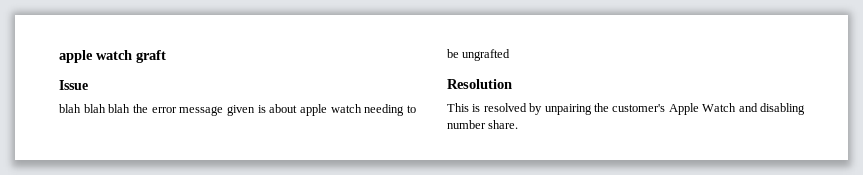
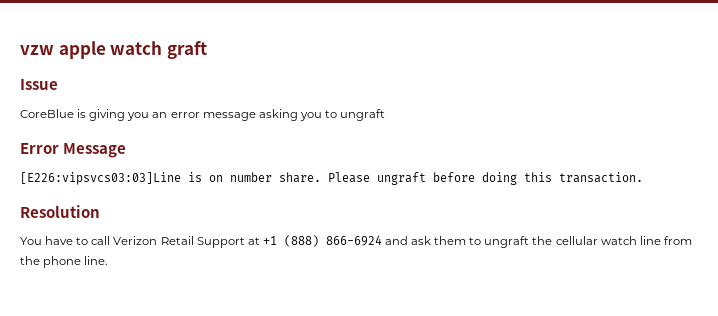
- apple watch graft
+ vzw apple watch graft
- blah blah blah the error message given is about apple watch needing to be ungrafted
+ CoreBlue is giving you an error message asking you to ungraft
+ Error Message
+ [E226:vipsvcs03:03]Line is on number share. Please ungraft before doing this transaction.
  Resolution
- This is resolved by unpairing the customer's Apple Watch and disabling number share.
+ You have to call Verizon Retail Support at +1 (888) 866-6924 and ask them to ungraft the cellular watch line from the phone line.

